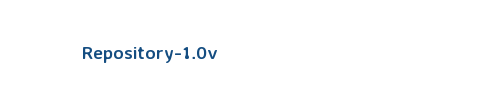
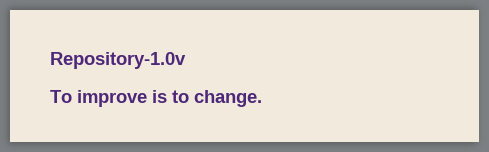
+ To improve is to change.

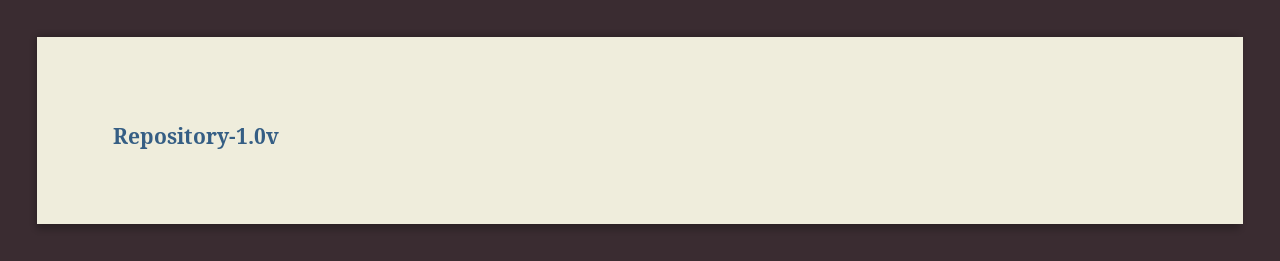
- To improve is to change.

